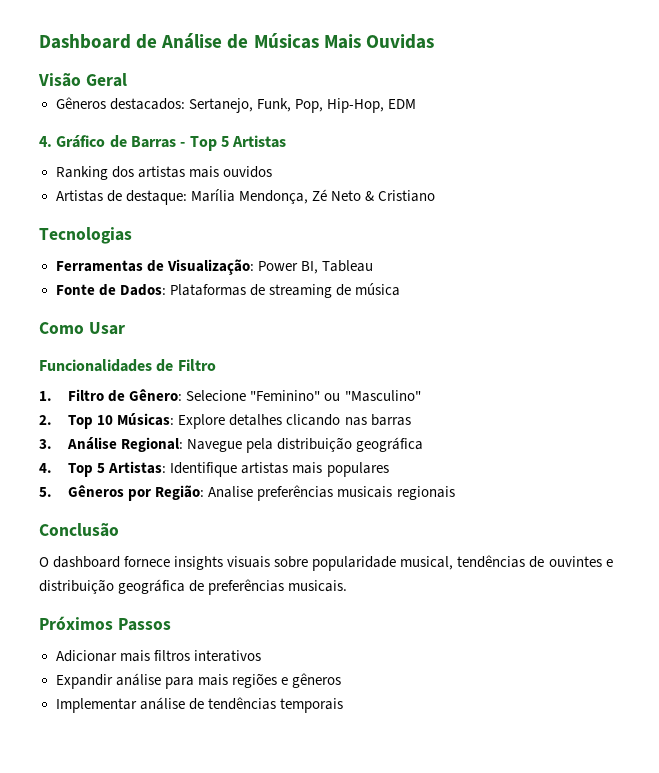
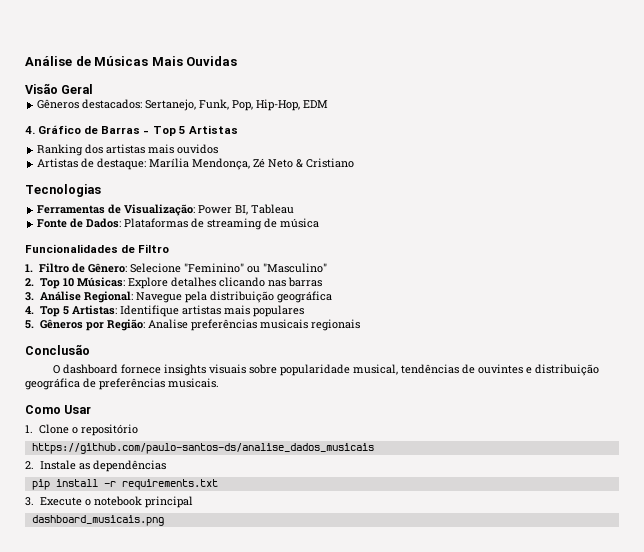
- Dashboard de Análise de Músicas Mais Ouvidas
+ Análise de Músicas Mais Ouvidas
- Como Usar
- Próximos Passos
- Adicionar mais filtros interativos
- Expandir análise para mais regiões e gêneros
- Implementar análise de tendências temporais
+ Como Usar
+ 1. Clone o repositório
+ https://github.com/paulo-santos-ds/analise_dados_musicais
+ 2. Instale as dependências
+ pip install -r requirements.txt
+ 3. Execute o notebook principal
+ dashboard_musicais.png

